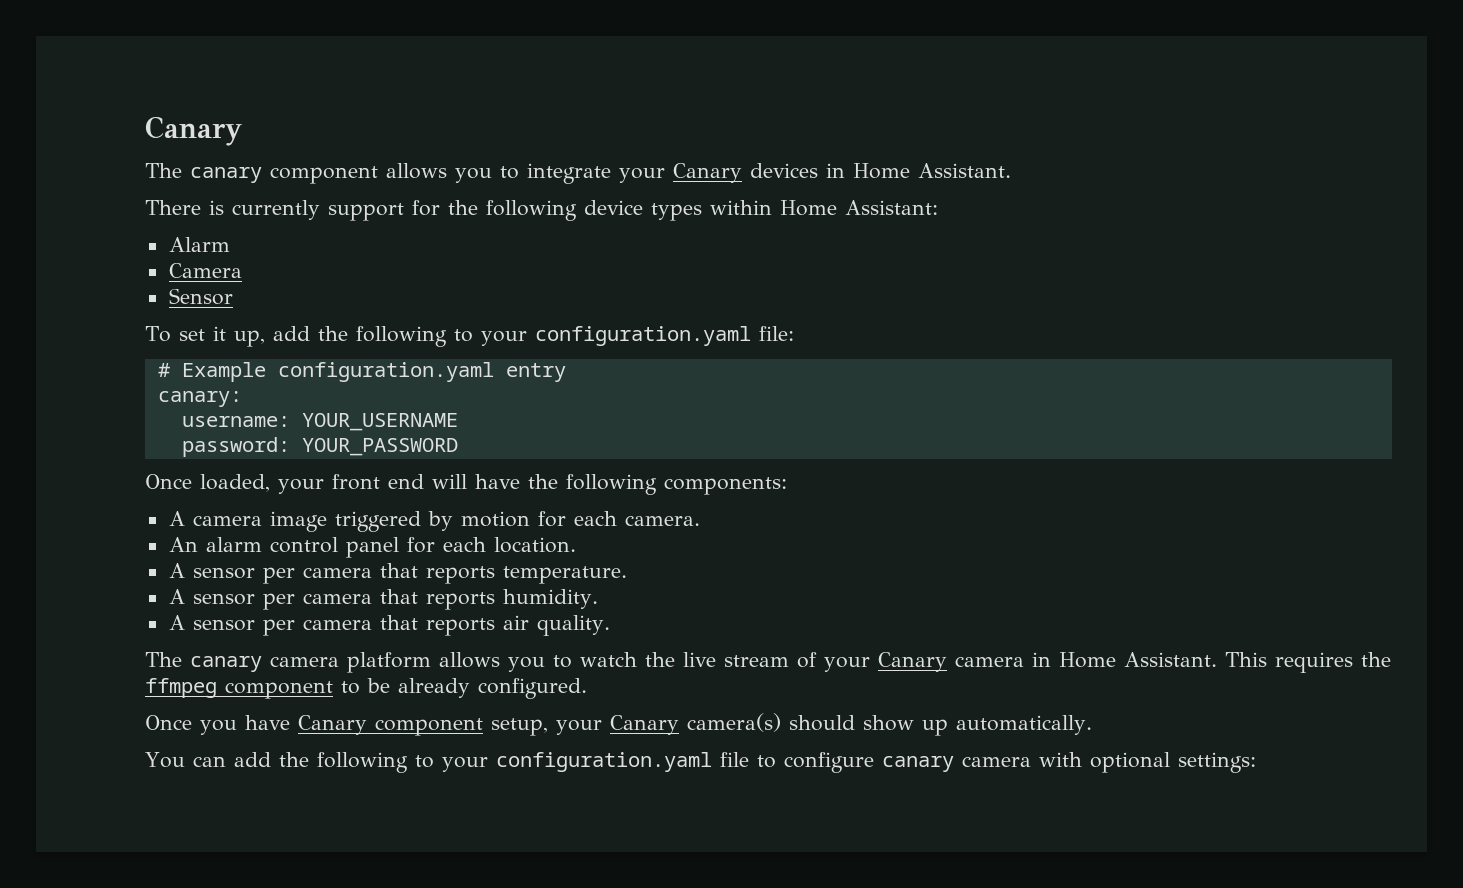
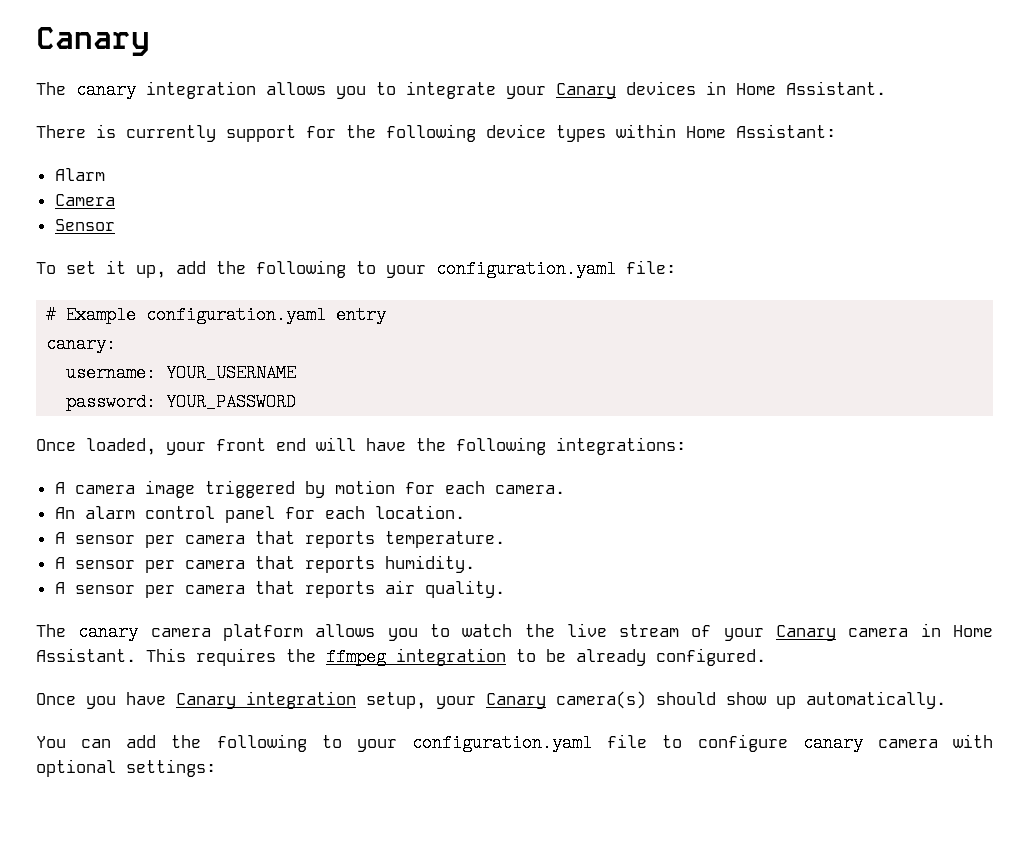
- The canary component allows you to integrate your Canary devices in Home Assistant.
+ The canary integration allows you to integrate your Canary devices in Home Assistant.
- Once loaded, your front end will have the following components:
+ Once loaded, your front end will have the following integrations:
- This requires the ffmpeg component to be already configured.
+ This requires the ffmpeg integration to be already configured.
- Once you have Canary component setup, your Canary camera(s) should show up automatically.
+ Once you have Canary integration setup, your Canary camera(s) should show up automatically.

